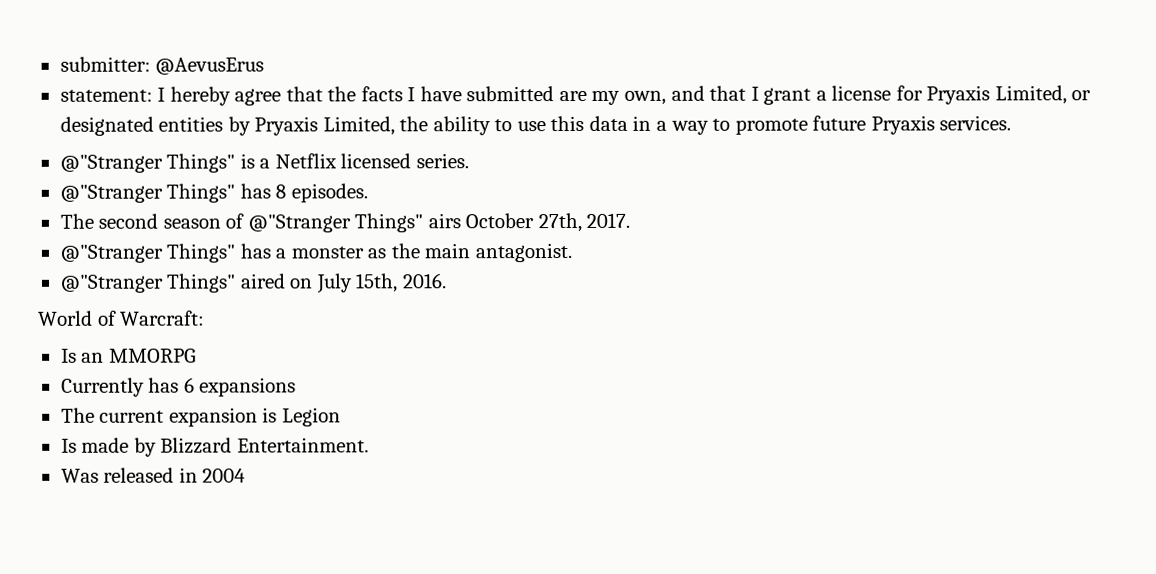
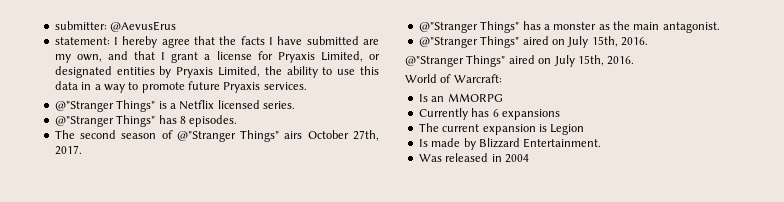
  @"Stranger Things" has a monster as the main antagonist.
+ @"Stranger Things" aired on July 15th, 2016.

